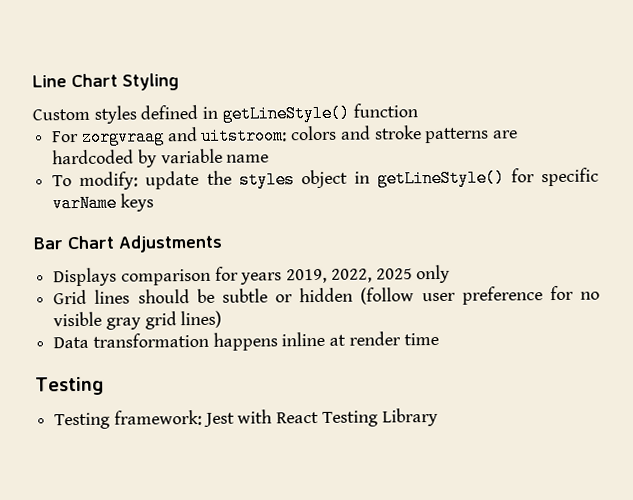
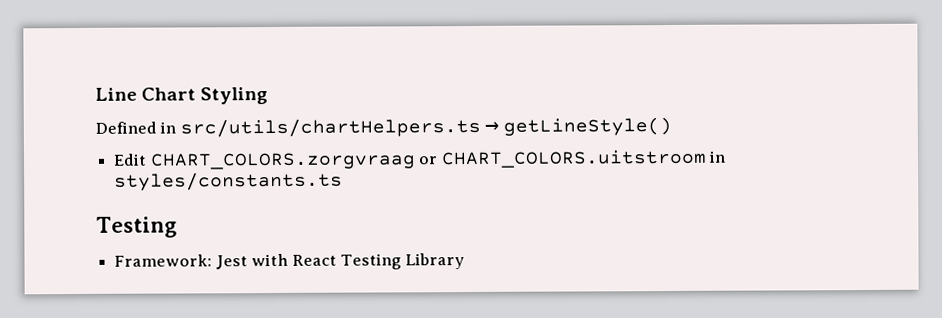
- Custom styles defined in getLineStyle() function
- For zorgvraag and uitstroom: colors and stroke patterns are hardcoded by variable name
- To modify: update the styles object in getLineStyle() for specific varName keys
- Bar Chart Adjustments
- Displays comparison for years 2019, 2022, 2025 only
- Grid lines should be subtle or hidden (follow user preference for no visible gray grid lines)
- Data transformation happens inline at render time
+ Defined in src/utils/chartHelpers.ts → getLineStyle()
+ Edit CHART_COLORS.zorgvraag or CHART_COLORS.uitstroom in styles/constants.ts
- Testing framework: Jest with React Testing Library
+ Framework: Jest with React Testing Library

